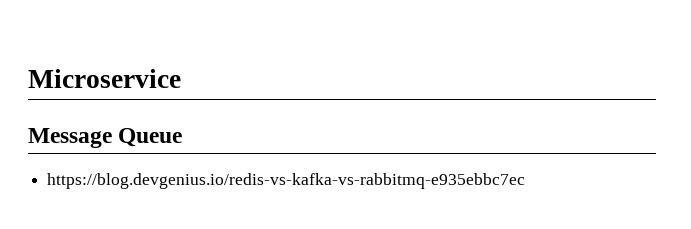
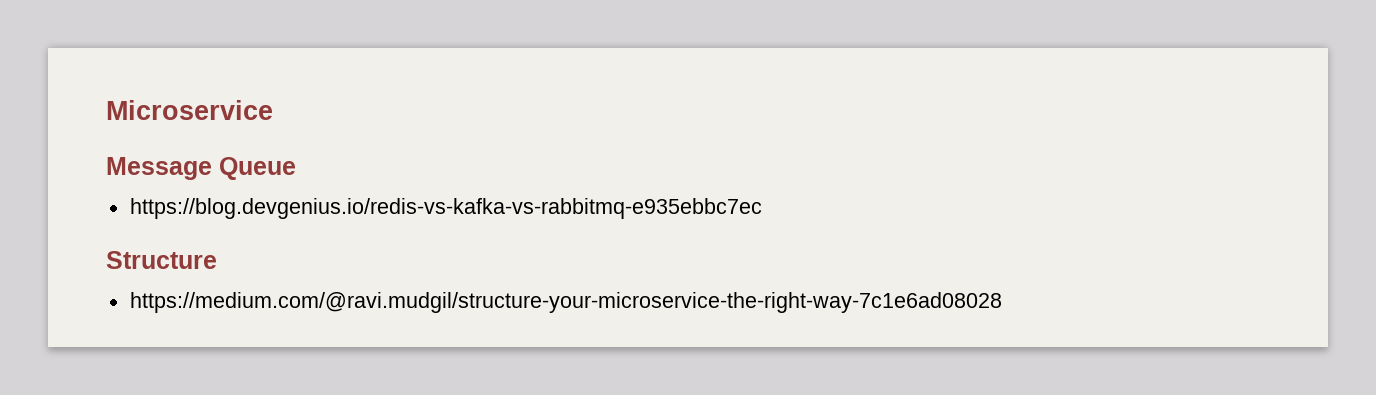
+ Structure
+ https://medium.com/@ravi.mudgil/structure-your-microservice-the-right-way-7c1e6ad08028

